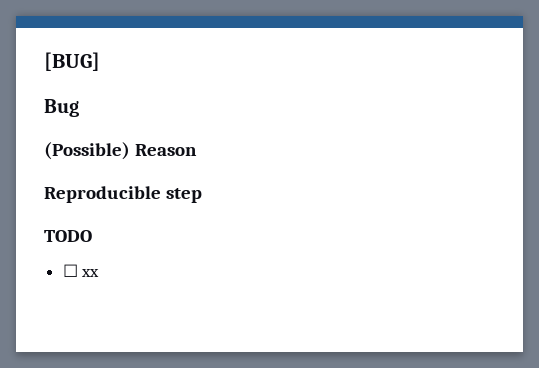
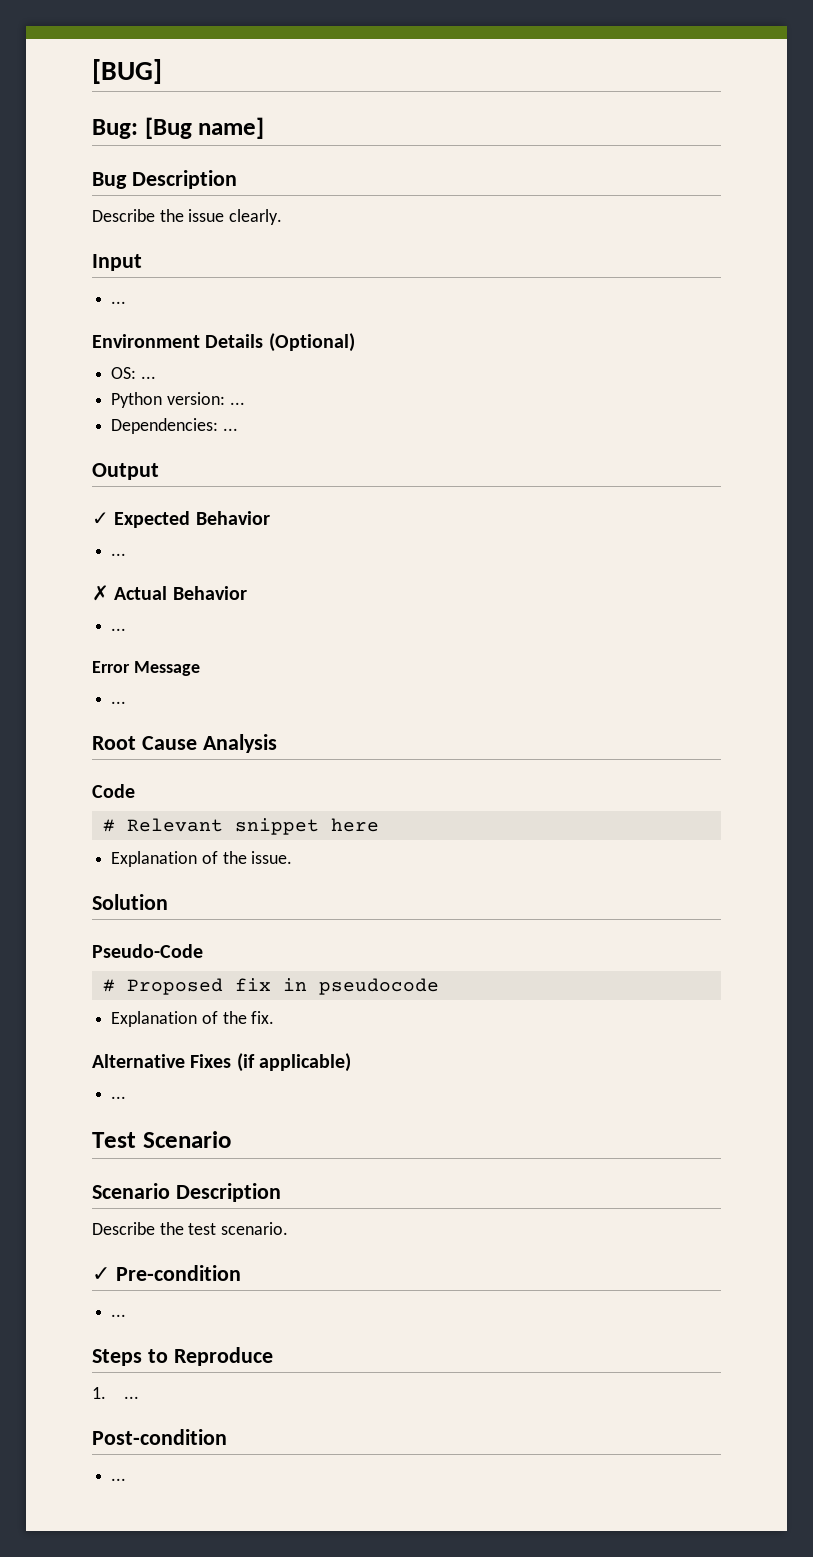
- Bug
- (Possible) Reason
- Reproducible step
- TODO
- ☐ xx
+ Bug: [Bug name]
+ Bug Description
+ Describe the issue clearly.
+ Input
+ ...
+ Environment Details (Optional)
+ OS: ...
+ Python version: ...
+ Dependencies: ...
+ Output
+ ✓ Expected Behavior
+ ...
+ ✗ Actual Behavior
+ ...
+ Error Message
+ ...
+ Root Cause Analysis
+ Code
+ # Relevant snippet here
+ Explanation of the issue.
+ Solution
+ Pseudo-Code
+ # Proposed fix in pseudocode
+ Explanation of the fix.
+ Alternative Fixes (if applicable)
+ ...
+ Test Scenario
+ Scenario Description
+ Describe the test scenario.
+ ✓ Pre-condition
+ ...
+ Steps to Reproduce
+ 1. ...
+ Post-condition
+ ...

